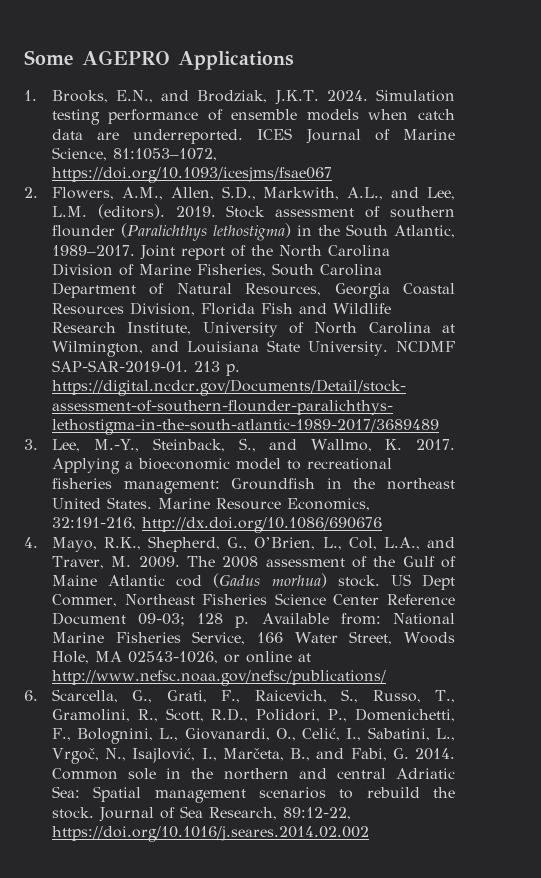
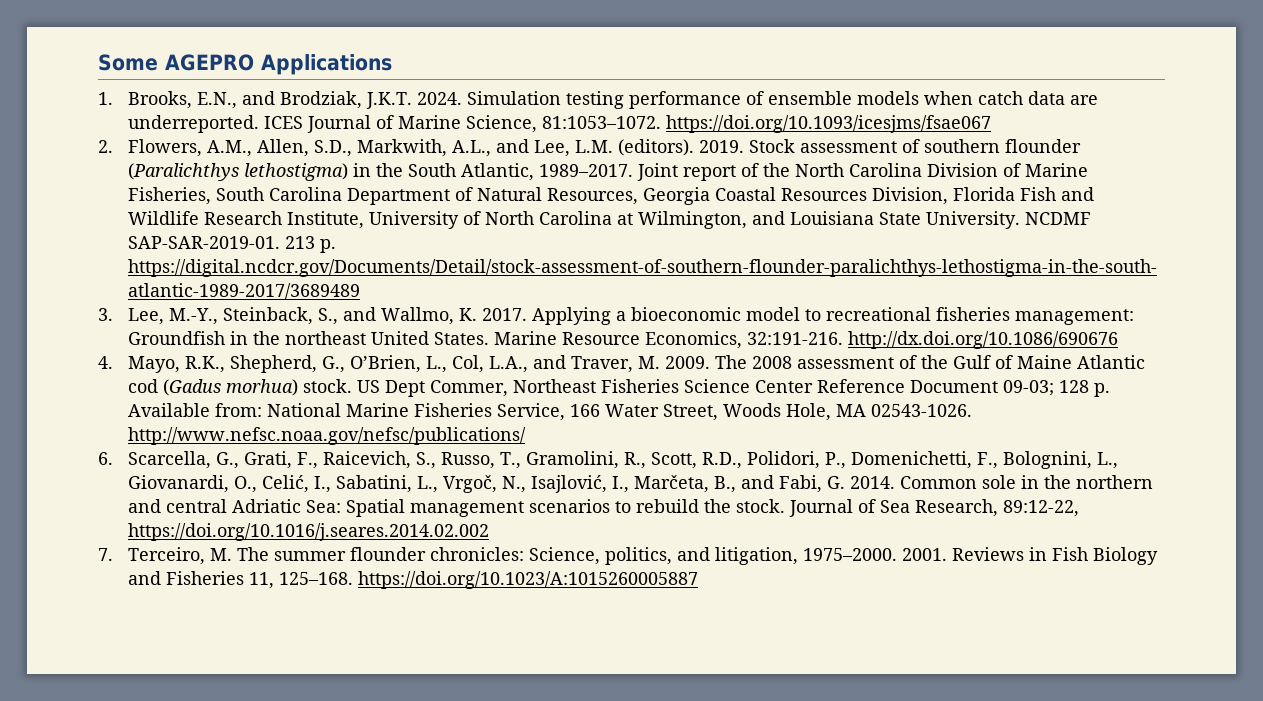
- ICES Journal of Marine Science, 81:1053–1072, https://doi.org/10.1093/icesjms/fsae067
+ ICES Journal of Marine Science, 81:1053–1072. https://doi.org/10.1093/icesjms/fsae067
- Marine Resource Economics, 32:191-216, http://dx.doi.org/10.1086/690676
+ Marine Resource Economics, 32:191-216. http://dx.doi.org/10.1086/690676
- US Dept Commer, Northeast Fisheries Science Center Reference Document 09-03; 128 p. Available from: National Marine Fisheries Service, 166 Water Street, Woods Hole, MA 02543-1026, or online at http://www.nefsc.noaa.gov/nefsc/publications/
+ US Dept Commer, Northeast Fisheries Science Center Reference Document 09-03; 128 p. Available from: National Marine Fisheries Service, 166 Water Street, Woods Hole, MA 02543-1026. http://www.nefsc.noaa.gov/nefsc/publications/
+ 7. Terceiro, M. The summer flounder chronicles: Science, politics, and litigation, 1975–2000. 2001. Reviews in Fish Biology and Fisheries 11, 125–168. https://doi.org/10.1023/A:1015260005887

